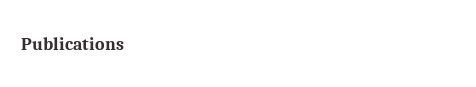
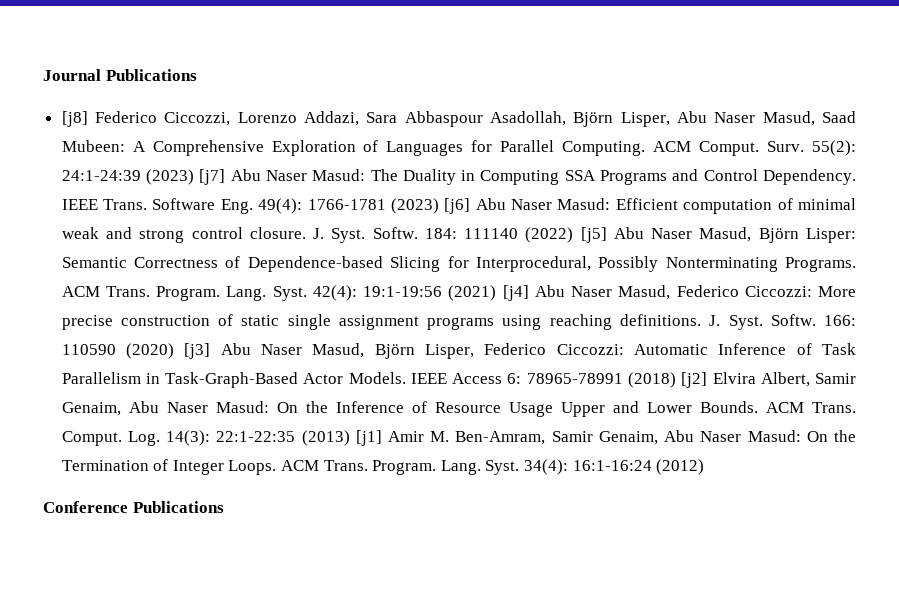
- Publications
+ Journal Publications
+ [j8] Federico Ciccozzi, Lorenzo Addazi, Sara Abbaspour Asadollah, Björn Lisper, Abu Naser Masud, Saad Mubeen: A Comprehensive Exploration of Languages for Parallel Computing. ACM Comput. Surv. 55(2): 24:1-24:39 (2023) [j7] Abu Naser Masud: The Duality in Computing SSA Programs and Control Dependency. IEEE Trans. Software Eng. 49(4): 1766-1781 (2023) [j6] Abu Naser Masud: Efficient computation of minimal weak and strong control closure. J. Syst. Softw. 184: 111140 (2022) [j5] Abu Naser Masud, Björn Lisper: Semantic Correctness of Dependence-based Slicing for Interprocedural, Possibly Nonterminating Programs. ACM Trans. Program. Lang. Syst. 42(4): 19:1-19:56 (2021) [j4] Abu Naser Masud, Federico Ciccozzi: More precise construction of static single assignment programs using reaching definitions. J. Syst. Softw. 166: 110590 (2020) [j3] Abu Naser Masud, Björn Lisper, Federico Ciccozzi: Automatic Inference of Task Parallelism in Task-Graph-Based Actor Models. IEEE Access 6: 78965-78991 (2018) [j2] Elvira Albert, Samir Genaim, Abu Naser Masud: On the Inference of Resource Usage Upper and Lower Bounds. ACM Trans. Comput. Log. 14(3): 22:1-22:35 (2013) [j1] Amir M. Ben-Amram, Samir Genaim, Abu Naser Masud: On the Termination of Integer Loops. ACM Trans. Program. Lang. Syst. 34(4): 16:1-16:24 (2012)
+ Conference Publications

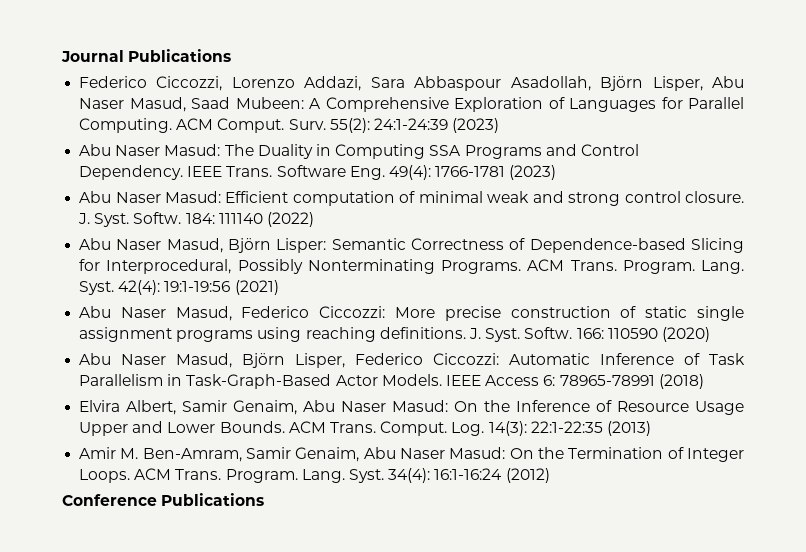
- [j8] Federico Ciccozzi, Lorenzo Addazi, Sara Abbaspour Asadollah, Björn Lisper, Abu Naser Masud, Saad Mubeen: A Comprehensive Exploration of Languages for Parallel Computing.
+ Federico Ciccozzi, Lorenzo Addazi, Sara Abbaspour Asadollah, Björn Lisper, Abu Naser Masud, Saad Mubeen: A Comprehensive Exploration of Languages for Parallel Computing.
- 55(2): 24:1-24:39 (2023) [j7] Abu Naser Masud: The Duality in Computing SSA Programs and Control Dependency.
+ 55(2): 24:1-24:39 (2023)
+ Abu Naser Masud: The Duality in Computing SSA Programs and Control Dependency.
- Software Eng. 49(4): 1766-1781 (2023) [j6] Abu Naser Masud: Efficient computation of minimal weak and strong control closure.
+ Software Eng. 49(4): 1766-1781 (2023)
+ Abu Naser Masud: Efficient computation of minimal weak and strong control closure.
- 184: 111140 (2022) [j5] Abu Naser Masud, Björn Lisper: Semantic Correctness of Dependence-based Slicing for Interprocedural, Possibly Nonterminating Programs.
+ 184: 111140 (2022)
+ Abu Naser Masud, Björn Lisper: Semantic Correctness of Dependence-based Slicing for Interprocedural, Possibly Nonterminating Programs.
- 42(4): 19:1-19:56 (2021) [j4] Abu Naser Masud, Federico Ciccozzi: More precise construction of static single assignment programs using reaching definitions.
+ 42(4): 19:1-19:56 (2021)
+ Abu Naser Masud, Federico Ciccozzi: More precise construction of static single assignment programs using reaching definitions.
- 166: 110590 (2020) [j3] Abu Naser Masud, Björn Lisper, Federico Ciccozzi: Automatic Inference of Task Parallelism in Task-Graph-Based Actor Models.
+ 166: 110590 (2020)
+ Abu Naser Masud, Björn Lisper, Federico Ciccozzi: Automatic Inference of Task Parallelism in Task-Graph-Based Actor Models.
- IEEE Access 6: 78965-78991 (2018) [j2] Elvira Albert, Samir Genaim, Abu Naser Masud: On the Inference of Resource Usage Upper and Lower Bounds.
+ IEEE Access 6: 78965-78991 (2018)
+ Elvira Albert, Samir Genaim, Abu Naser Masud: On the Inference of Resource Usage Upper and Lower Bounds.
- Log. 14(3): 22:1-22:35 (2013) [j1] Amir M. Ben-Amram, Samir Genaim, Abu Naser Masud: On the Termination of Integer Loops.
+ Log. 14(3): 22:1-22:35 (2013)
+ Amir M. Ben-Amram, Samir Genaim, Abu Naser Masud: On the Termination of Integer Loops.

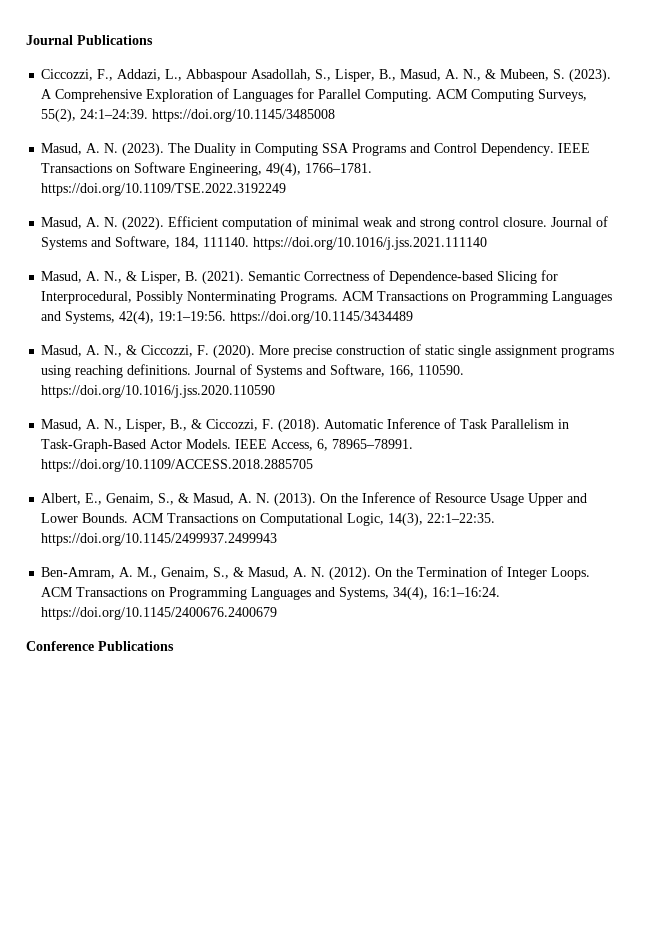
- Federico Ciccozzi, Lorenzo Addazi, Sara Abbaspour Asadollah, Björn Lisper, Abu Naser Masud, Saad Mubeen: A Comprehensive Exploration of Languages for Parallel Computing.
+ Ciccozzi, F., Addazi, L., Abbaspour Asadollah, S., Lisper, B., Masud, A. N., & Mubeen, S. (2023). A Comprehensive Exploration of Languages for Parallel Computing.
- ACM Comput. Surv. 55(2): 24:1-24:39 (2023)
- Abu Naser Masud: The Duality in Computing SSA Programs and Control Dependency.
+ ACM Computing Surveys, 55(2), 24:1–24:39. https://doi.org/10.1145/3485008
+ Masud, A. N. (2023). The Duality in Computing SSA Programs and Control Dependency.
- IEEE Trans. Software Eng. 49(4): 1766-1781 (2023)
- Abu Naser Masud: Efficient computation of minimal weak and strong control closure.
+ IEEE Transactions on Software Engineering, 49(4), 1766–1781. https://doi.org/10.1109/TSE.2022.3192249
+ Masud, A. N. (2022). Efficient computation of minimal weak and strong control closure.
- J. Syst. Softw. 184: 111140 (2022)
- Abu Naser Masud, Björn Lisper: Semantic Correctness of Dependence-based Slicing for Interprocedural, Possibly Nonterminating Programs.
+ Journal of Systems and Software, 184, 111140. https://doi.org/10.1016/j.jss.2021.111140
+ Masud, A. N., & Lisper, B. (2021). Semantic Correctness of Dependence-based Slicing for Interprocedural, Possibly Nonterminating Programs.
- ACM Trans. Program. Lang. Syst. 42(4): 19:1-19:56 (2021)
- Abu Naser Masud, Federico Ciccozzi: More precise construction of static single assignment programs using reaching definitions.
+ ACM Transactions on Programming Languages and Systems, 42(4), 19:1–19:56. https://doi.org/10.1145/3434489
+ Masud, A. N., & Ciccozzi, F. (2020). More precise construction of static single assignment programs using reaching definitions.
- J. Syst. Softw. 166: 110590 (2020)
- Abu Naser Masud, Björn Lisper, Federico Ciccozzi: Automatic Inference of Task Parallelism in Task-Graph-Based Actor Models.
+ Journal of Systems and Software, 166, 110590. https://doi.org/10.1016/j.jss.2020.110590
+ Masud, A. N., Lisper, B., & Ciccozzi, F. (2018). Automatic Inference of Task Parallelism in Task-Graph-Based Actor Models.
- IEEE Access 6: 78965-78991 (2018)
- Elvira Albert, Samir Genaim, Abu Naser Masud: On the Inference of Resource Usage Upper and Lower Bounds.
+ IEEE Access, 6, 78965–78991. https://doi.org/10.1109/ACCESS.2018.2885705
+ Albert, E., Genaim, S., & Masud, A. N. (2013). On the Inference of Resource Usage Upper and Lower Bounds.
- ACM Trans. Comput. Log. 14(3): 22:1-22:35 (2013)
- Amir M. Ben-Amram, Samir Genaim, Abu Naser Masud: On the Termination of Integer Loops.
+ ACM Transactions on Computational Logic, 14(3), 22:1–22:35. https://doi.org/10.1145/2499937.2499943
+ Ben-Amram, A. M., Genaim, S., & Masud, A. N. (2012). On the Termination of Integer Loops.
- ACM Trans. Program. Lang. Syst. 34(4): 16:1-16:24 (2012)
+ ACM Transactions on Programming Languages and Systems, 34(4), 16:1–16:24. https://doi.org/10.1145/2400676.2400679

